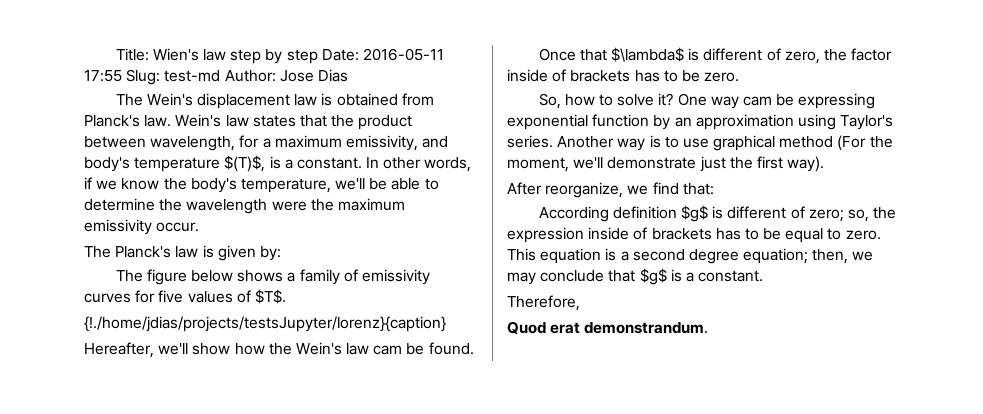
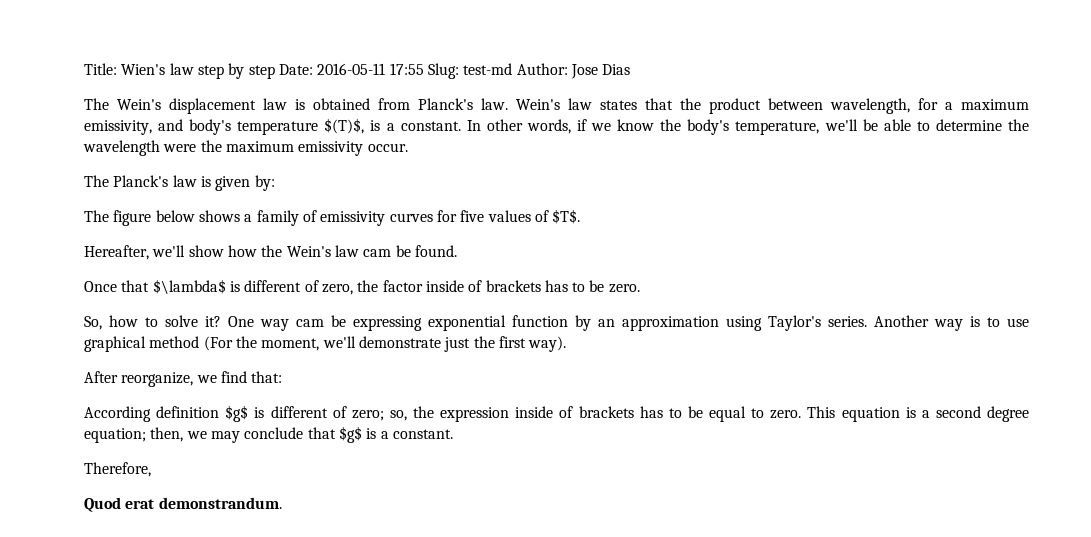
- {!./home/jdias/projects/testsJupyter/lorenz}{caption}

